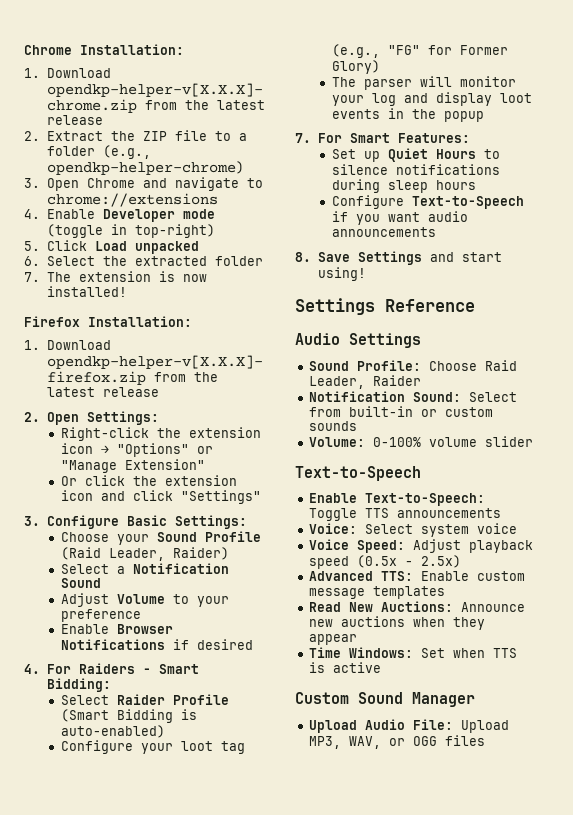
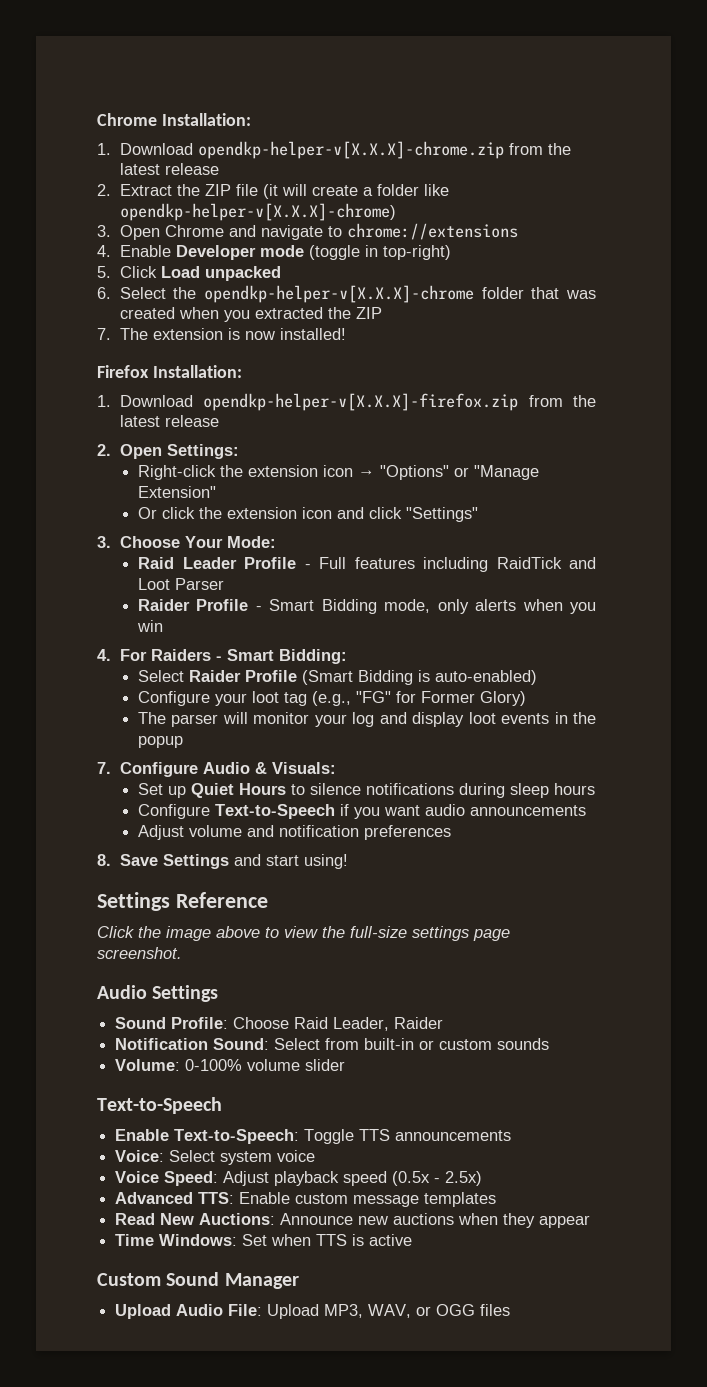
- 2. Extract the ZIP file to a folder (e.g., opendkp-helper-chrome)
+ 2. Extract the ZIP file (it will create a folder like opendkp-helper-v[X.X.X]-chrome)
- 6. Select the extracted folder
+ 6. Select the opendkp-helper-v[X.X.X]-chrome folder that was created when you extracted the ZIP
- 3. Configure Basic Settings:
- Choose your Sound Profile (Raid Leader, Raider)
- Select a Notification Sound
- Adjust Volume to your preference
- Enable Browser Notifications if desired
+ 3. Choose Your Mode:
+ Raid Leader Profile - Full features including RaidTick and Loot Parser
+ Raider Profile - Smart Bidding mode, only alerts when you win
- 7. For Smart Features:
+ 7. Configure Audio & Visuals:
+ Adjust volume and notification preferences
+ Click the image above to view the full-size settings page screenshot.

